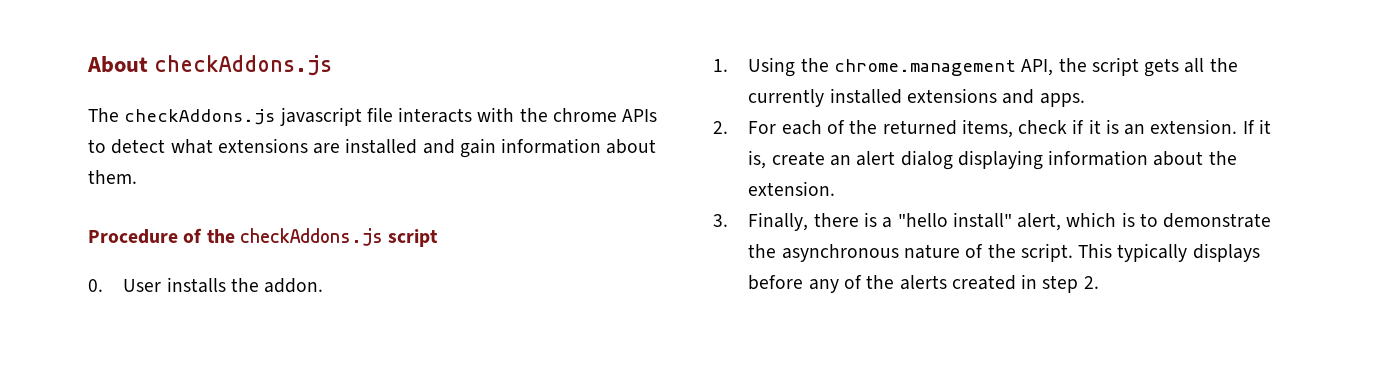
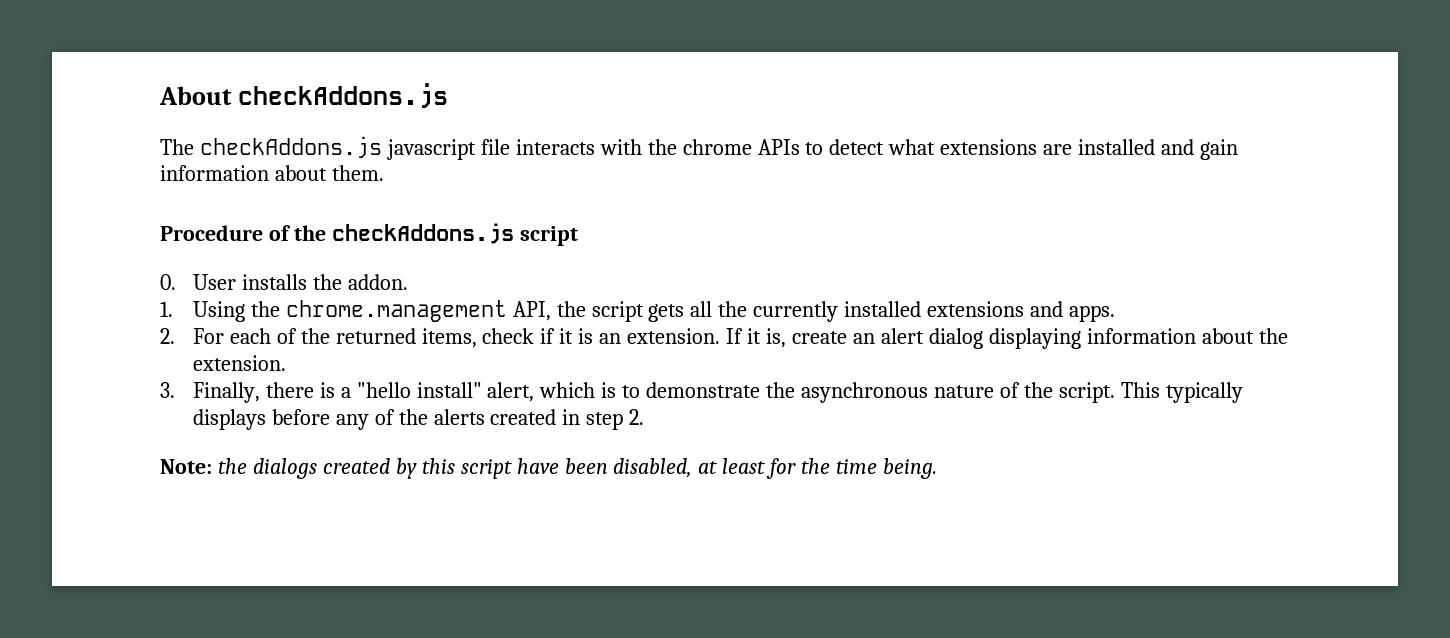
+ Note: the dialogs created by this script have been disabled, at least for the time being.

